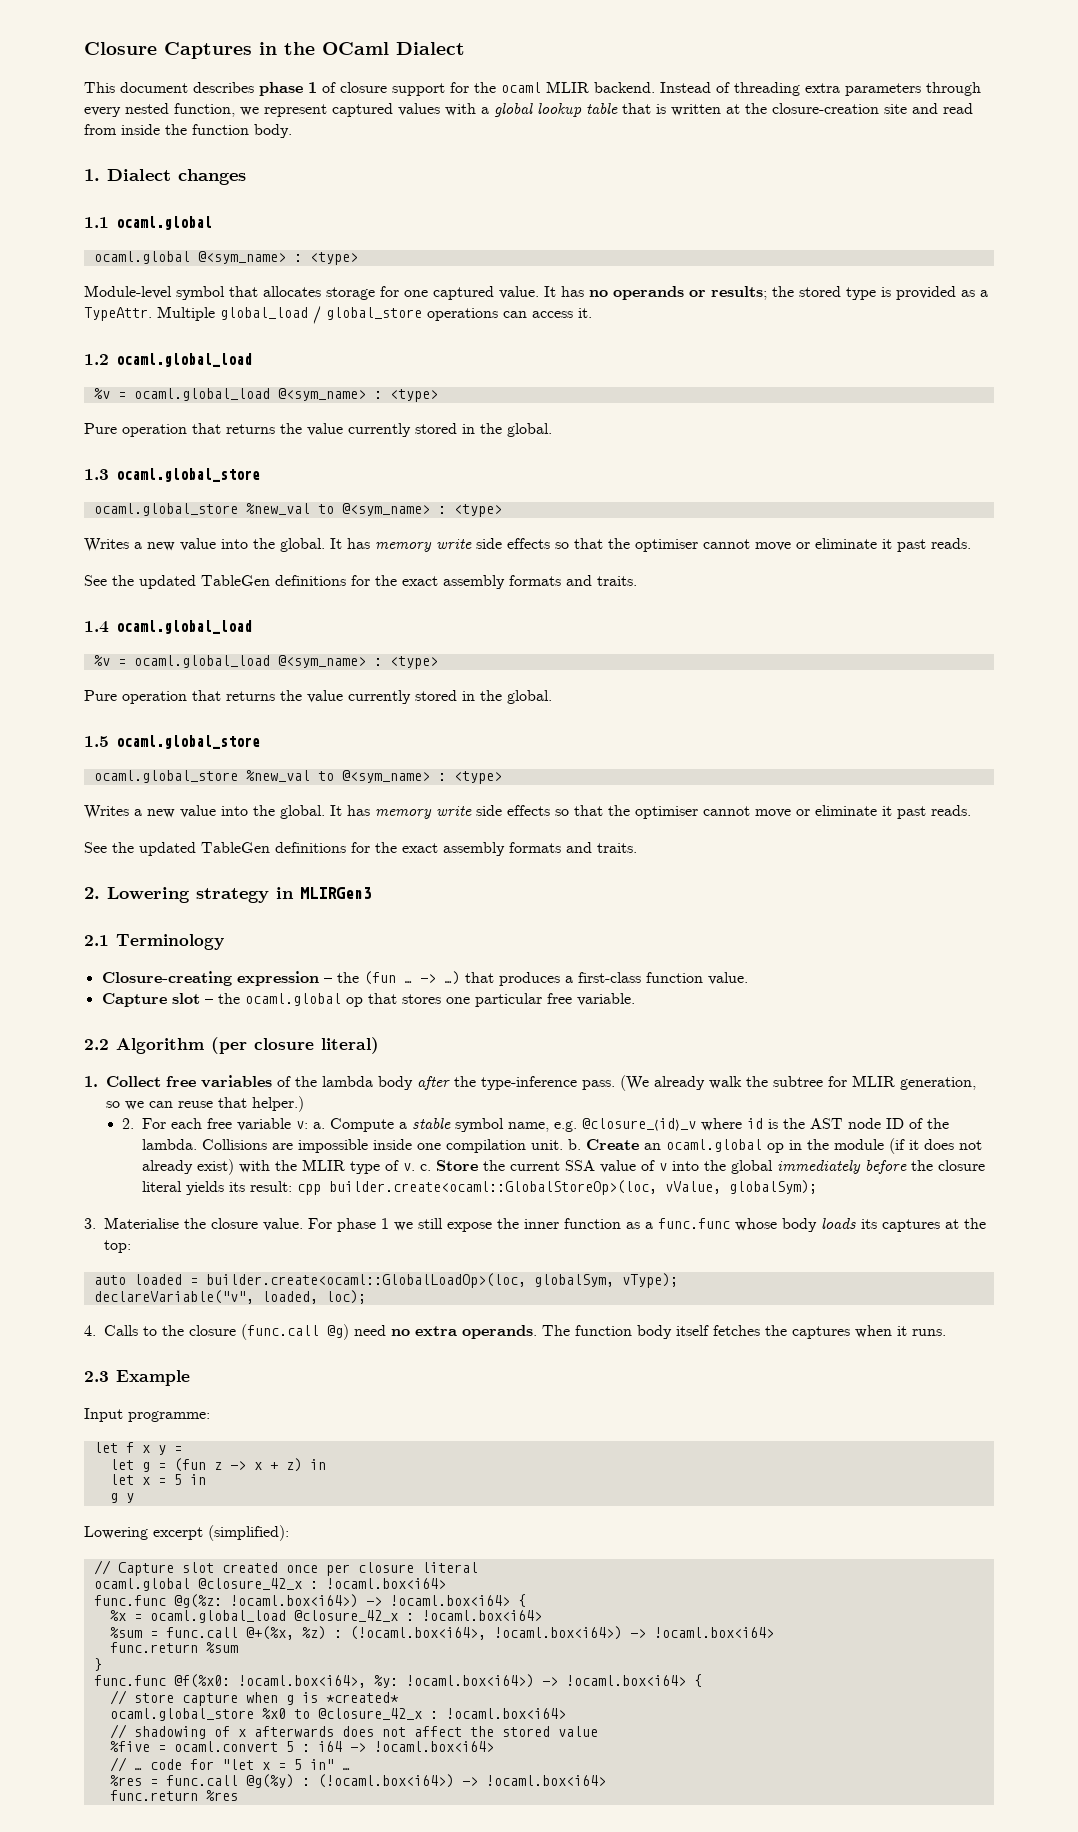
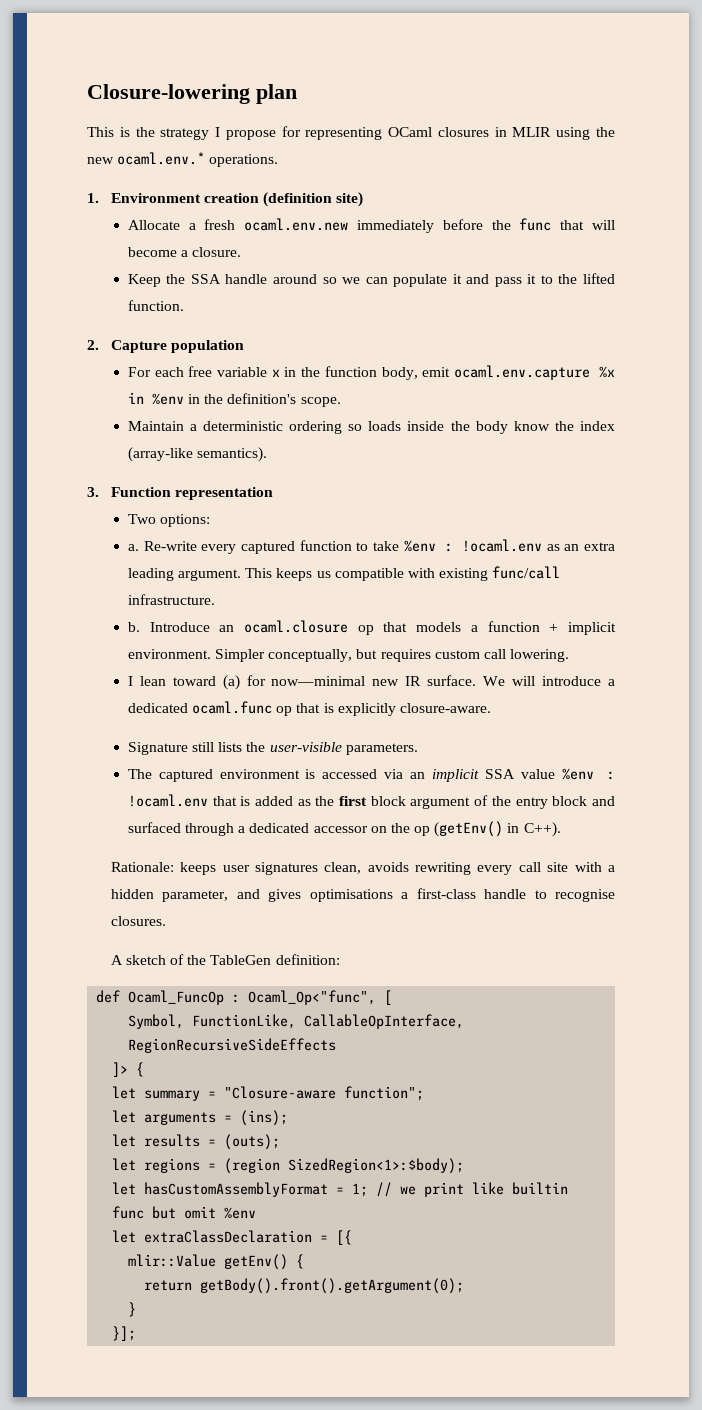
- Closure Captures in the OCaml Dialect
- This document describes phase 1 of closure support for the ocaml MLIR backend. Instead of threading extra parameters through every nested function, we represent captured values with a global lookup table that is written at the closure-creation site and read from inside the function body.
- 1. Dialect changes
- 1.1 ocaml.global
- ocaml.global @<sym_name> : <type>
- Module-level symbol that allocates storage for one captured value. It has no operands or results; the stored type is provided as a TypeAttr. Multiple global_load / global_store operations can access it.
- 1.2 ocaml.global_load
- %v = ocaml.global_load @<sym_name> : <type>
- Pure operation that returns the value currently stored in the global.
- 1.3 ocaml.global_store
- ocaml.global_store %new_val to @<sym_name> : <type>
- Writes a new value into the global. It has memory write side effects so that the optimiser cannot move or eliminate it past reads.
- See the updated TableGen definitions for the exact assembly formats and traits.
- 1.4 ocaml.global_load
- %v = ocaml.global_load @<sym_name> : <type>
- Pure operation that returns the value currently stored in the global.
- 1.5 ocaml.global_store
- ocaml.global_store %new_val to @<sym_name> : <type>
- Writes a new value into the global. It has memory write side effects so that the optimiser cannot move or eliminate it past reads.
- See the updated TableGen definitions for the exact assembly formats and traits.
- 2. Lowering strategy in MLIRGen3
- 2.1 Terminology
- Closure-creating expression – the (fun … -> …) that produces a first-class function value.
- Capture slot – the ocaml.global op that stores one particular free variable.
- 2.2 Algorithm (per closure literal)
- 1. Collect free variables of the lambda body after the type-inference pass. (We already walk the subtree for MLIR generation, so we can reuse that helper.)
- 2. For each free variable v: a. Compute a stable symbol name, e.g. @closure_⟨id⟩_v where id is the AST node ID of the lambda. Collisions are impossible inside one compilation unit. b. Create an ocaml.global op in the module (if it does not already exist) with the MLIR type of v. c. Store the current SSA value of v into the global immediately before the closure literal yields its result: cpp builder.create<ocaml::GlobalStoreOp>(loc, vValue, globalSym);
- 3. Materialise the closure value. For phase 1 we still expose the inner function as a func.func whose body loads its captures at the top:
- auto loaded = builder.create<ocaml::GlobalLoadOp>(loc, globalSym, vType);
- declareVariable("v", loaded, loc);
- 4. Calls to the closure (func.call @g) need no extra operands. The function body itself fetches the captures when it runs.
- 2.3 Example
- Input programme:
- let f x y =
- let g = (fun z -> x + z) in
- let x = 5 in
- g y
- Lowering excerpt (simplified):
- // Capture slot created once per closure literal
- ocaml.global @closure_42_x : !ocaml.box<i64>
- func.func @g(%z: !ocaml.box<i64>) -> !ocaml.box<i64> {
- %x = ocaml.global_load @closure_42_x : !ocaml.box<i64>
- %sum = func.call @+(%x, %z) : (!ocaml.box<i64>, !ocaml.box<i64>) -> !ocaml.box<i64>
- func.return %sum
+ Closure-lowering plan
+ This is the strategy I propose for representing OCaml closures in MLIR using the new ocaml.env.* operations.
+ 1. Environment creation (definition site)
+ Allocate a fresh ocaml.env.new immediately before the func that will become a closure.
+ Keep the SSA handle around so we can populate it and pass it to the lifted function.
+ 2. Capture population
+ For each free variable x in the function body, emit ocaml.env.capture %x in %env in the definition's scope.
+ Maintain a deterministic ordering so loads inside the body know the index (array-like semantics).
+ 3. Function representation
+ Two options:
+ a. Re-write every captured function to take %env : !ocaml.env as an extra leading argument. This keeps us compatible with existing func/call infrastructure.
+ b. Introduce an ocaml.closure op that models a function + implicit environment. Simpler conceptually, but requires custom call lowering.
+ I lean toward (a) for now—minimal new IR surface. We will introduce a dedicated ocaml.func op that is explicitly closure-aware.
+ Signature still lists the user-visible parameters.
+ The captured environment is accessed via an implicit SSA value %env : !ocaml.env that is added as the first block argument of the entry block and surfaced through a dedicated accessor on the op (getEnv() in C++).
+ Rationale: keeps user signatures clean, avoids rewriting every call site with a hidden parameter, and gives optimisations a first-class handle to recognise closures.
+ A sketch of the TableGen definition:
+ def Ocaml_FuncOp : Ocaml_Op<"func", [
+ Symbol, FunctionLike, CallableOpInterface, RegionRecursiveSideEffects
+ ]> {
+ let summary = "Closure-aware function";
+ let arguments = (ins);
+ let results = (outs);
+ let regions = (region SizedRegion<1>:$body);
+ let hasCustomAssemblyFormat = 1; // we print like builtin func but omit %env
+ let extraClassDeclaration = [{
+ mlir::Value getEnv() {
+ return getBody().front().getArgument(0);
  }
- func.func @f(%x0: !ocaml.box<i64>, %y: !ocaml.box<i64>) -> !ocaml.box<i64> {
- // store capture when g is *created*
- ocaml.global_store %x0 to @closure_42_x : !ocaml.box<i64>
- // shadowing of x afterwards does not affect the stored value
- %five = ocaml.convert 5 : i64 -> !ocaml.box<i64>
- // … code for "let x = 5 in" …
- %res = func.call @g(%y) : (!ocaml.box<i64>) -> !ocaml.box<i64>
- func.return %res
+ }];

